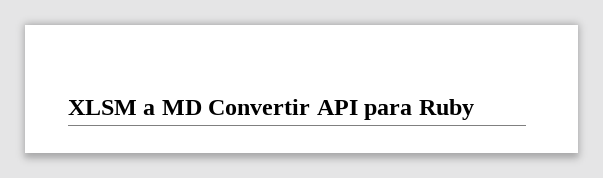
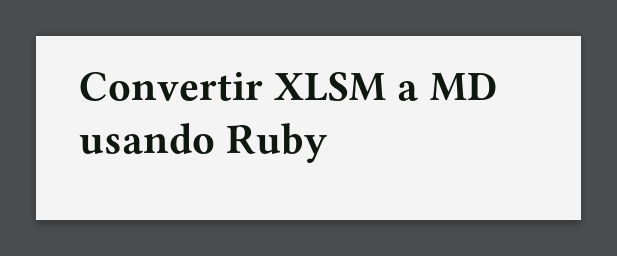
- XLSM a MD Convertir API para Ruby
+ Convertir XLSM a MD usando Ruby

